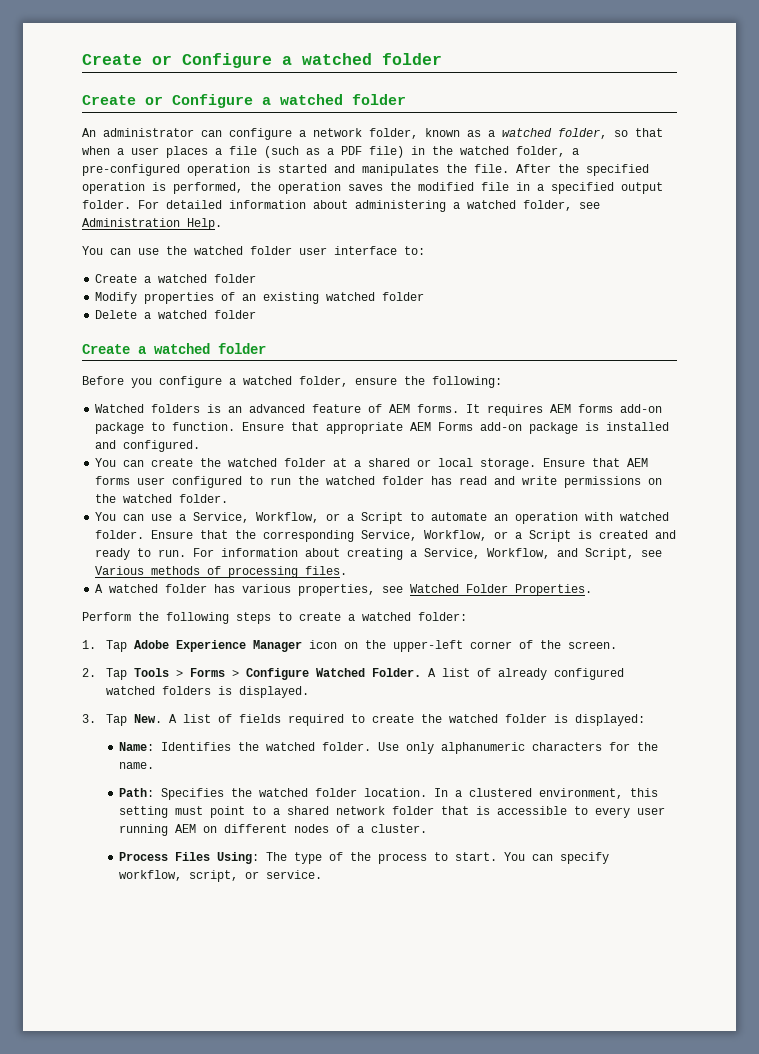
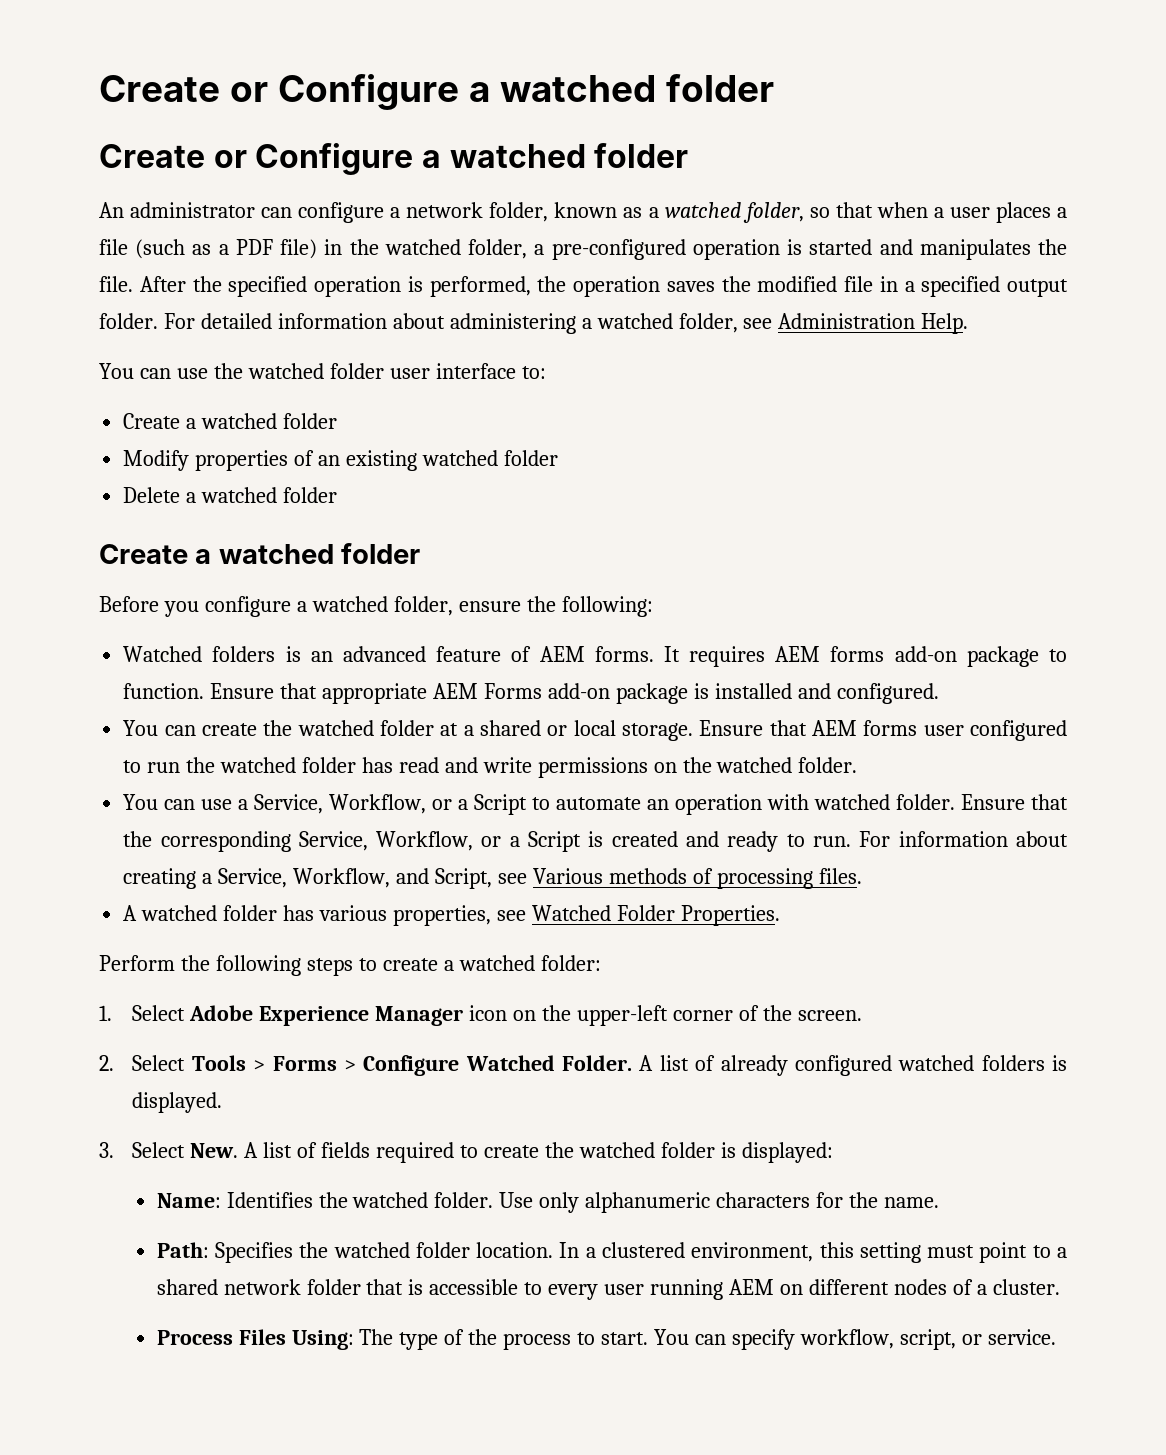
- 1. Tap Adobe Experience Manager icon on the upper-left corner of the screen.
+ 1. Select Adobe Experience Manager icon on the upper-left corner of the screen.
- 2. Tap Tools > Forms > Configure Watched Folder.
+ 2. Select Tools > Forms > Configure Watched Folder.
- 3. Tap New. A list of fields required to create the watched folder is displayed:
+ 3. Select New. A list of fields required to create the watched folder is displayed:

